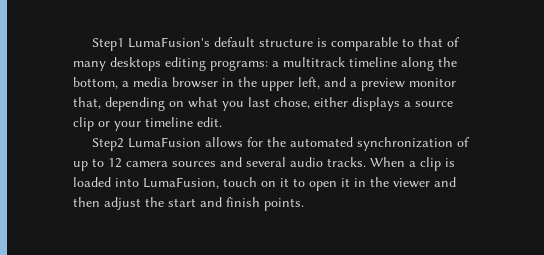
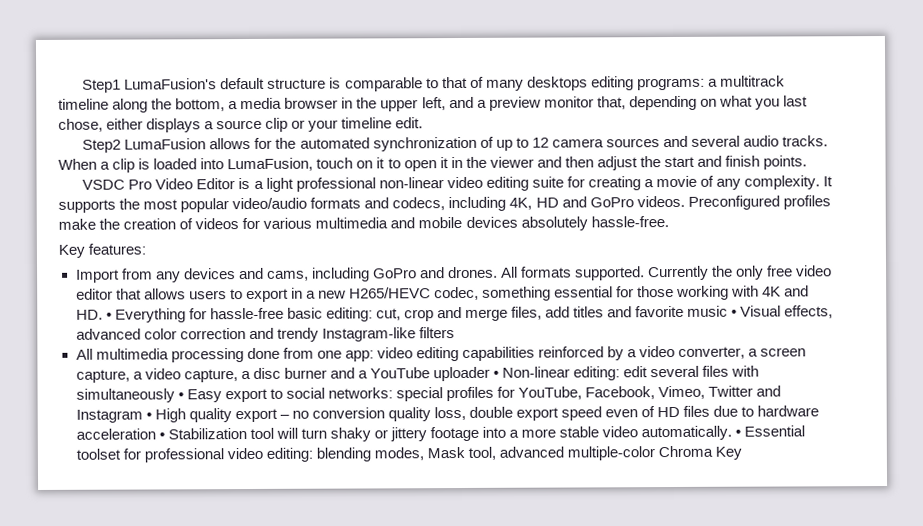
+ VSDC Pro Video Editor is a light professional non-linear video editing suite for creating a movie of any complexity. It supports the most popular video/audio formats and codecs, including 4K, HD and GoPro videos. Preconfigured profiles make the creation of videos for various multimedia and mobile devices absolutely hassle-free.
+ Key features:
+ Import from any devices and cams, including GoPro and drones. All formats supported. Сurrently the only free video editor that allows users to export in a new H265/HEVC codec, something essential for those working with 4K and HD. • Everything for hassle-free basic editing: cut, crop and merge files, add titles and favorite music • Visual effects, advanced color correction and trendy Instagram-like filters
+ All multimedia processing done from one app: video editing capabilities reinforced by a video converter, a screen capture, a video capture, a disc burner and a YouTube uploader • Non-linear editing: edit several files with simultaneously • Easy export to social networks: special profiles for YouTube, Facebook, Vimeo, Twitter and Instagram • High quality export – no conversion quality loss, double export speed even of HD files due to hardware acceleration • Stabilization tool will turn shaky or jittery footage into a more stable video automatically. • Essential toolset for professional video editing: blending modes, Mask tool, advanced multiple-color Chroma Key

